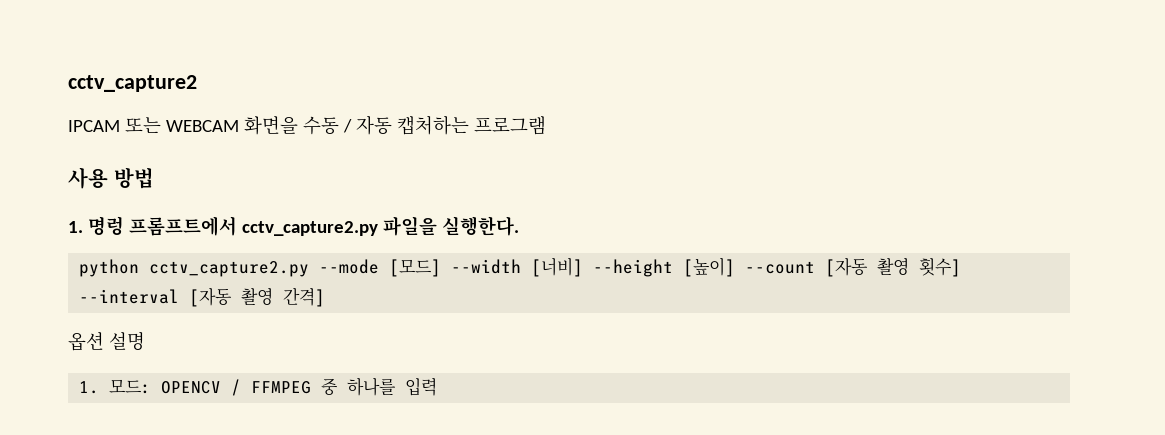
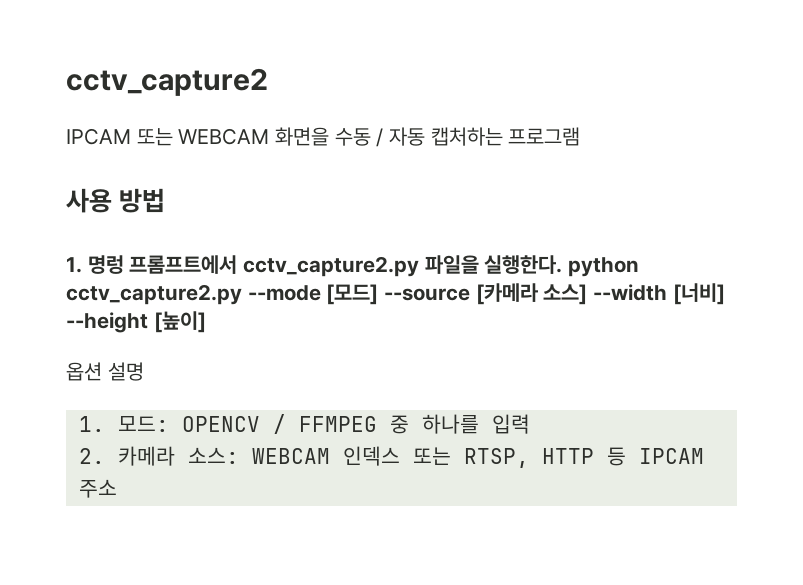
- 1. 명렁 프롬프트에서 cctv_capture2.py 파일을 실행한다.
- python cctv_capture2.py --mode [모드] --width [너비] --height [높이] --count [자동 촬영 횟수] --interval [자동 촬영 간격]
+ 1. 명렁 프롬프트에서 cctv_capture2.py 파일을 실행한다. python cctv_capture2.py --mode [모드] --source [카메라 소스] --width [너비] --height [높이]
+ 2. 카메라 소스: WEBCAM 인덱스 또는 RTSP, HTTP 등 IPCAM 주소

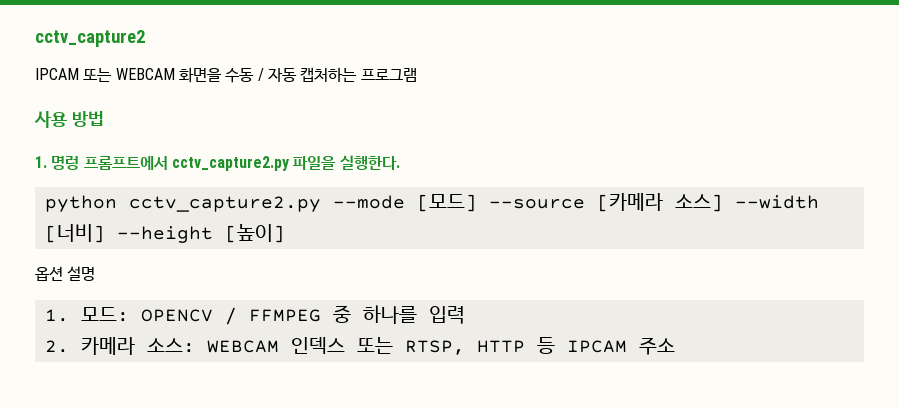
- 1. 명렁 프롬프트에서 cctv_capture2.py 파일을 실행한다. python cctv_capture2.py --mode [모드] --source [카메라 소스] --width [너비] --height [높이]
+ 1. 명렁 프롬프트에서 cctv_capture2.py 파일을 실행한다.
+ python cctv_capture2.py --mode [모드] --source [카메라 소스] --width [너비] --height [높이]

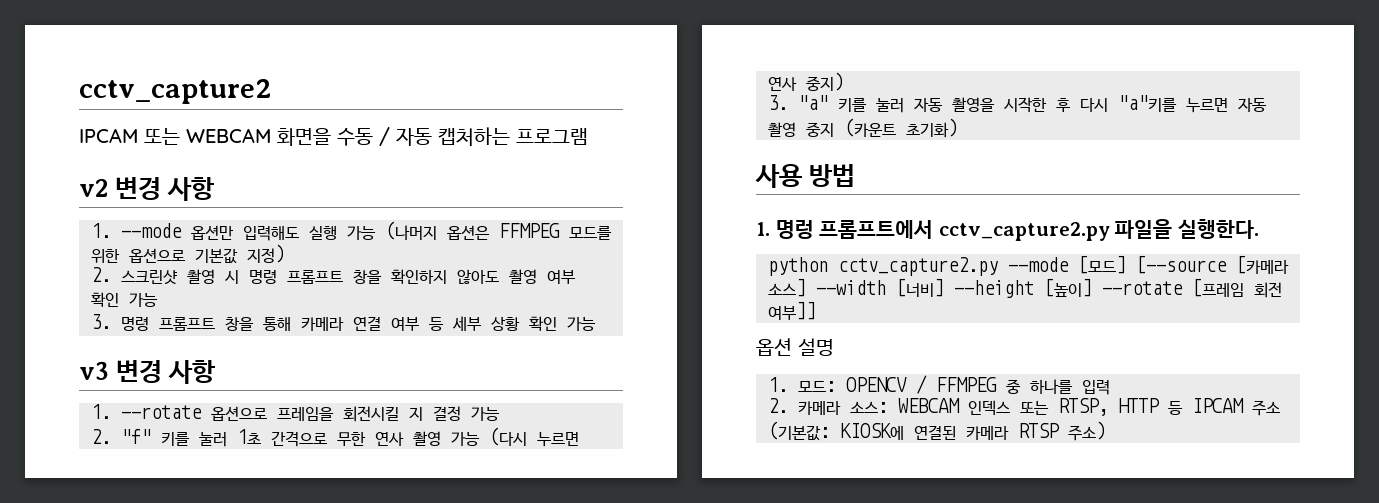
+ v2 변경 사항
+ 1. --mode 옵션만 입력해도 실행 가능 (나머지 옵션은 FFMPEG 모드를 위한 옵션으로 기본값 지정)
+ 2. 스크린샷 촬영 시 명령 프롬프트 창을 확인하지 않아도 촬영 여부 확인 가능
+ 3. 명령 프롬프트 창을 통해 카메라 연결 여부 등 세부 상황 확인 가능
+ v3 변경 사항
+ 1. --rotate 옵션으로 프레임을 회전시킬 지 결정 가능
+ 2. "f" 키를 눌러 1초 간격으로 무한 연사 촬영 가능 (다시 누르면 연사 중지)
+ 3. "a" 키를 눌러 자동 촬영을 시작한 후 다시 "a"키를 누르면 자동 촬영 중지 (카운트 초기화)
- python cctv_capture2.py --mode [모드] --source [카메라 소스] --width [너비] --height [높이]
+ python cctv_capture2.py --mode [모드] [--source [카메라 소스] --width [너비] --height [높이] --rotate [프레임 회전 여부]]
- 2. 카메라 소스: WEBCAM 인덱스 또는 RTSP, HTTP 등 IPCAM 주소
+ 2. 카메라 소스: WEBCAM 인덱스 또는 RTSP, HTTP 등 IPCAM 주소 (기본값: KIOSK에 연결된 카메라 RTSP 주소)

